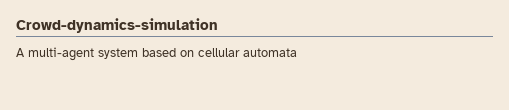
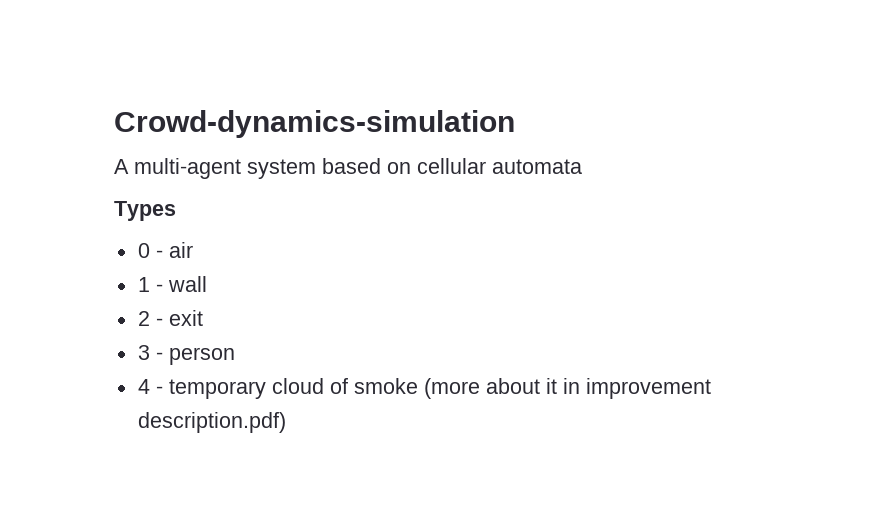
+ Types
+ 0 - air
+ 1 - wall
+ 2 - exit
+ 3 - person
+ 4 - temporary cloud of smoke (more about it in improvement description.pdf)

